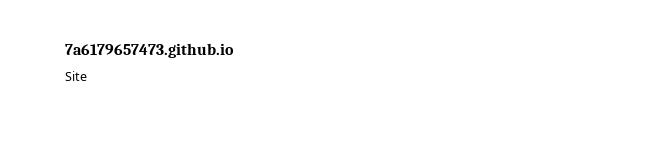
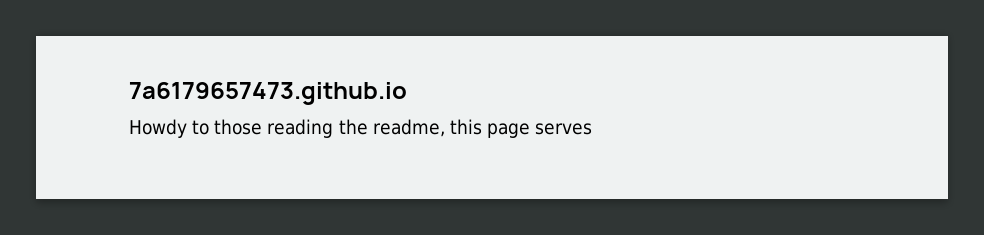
- Site
+ Howdy to those reading the readme, this page serves

